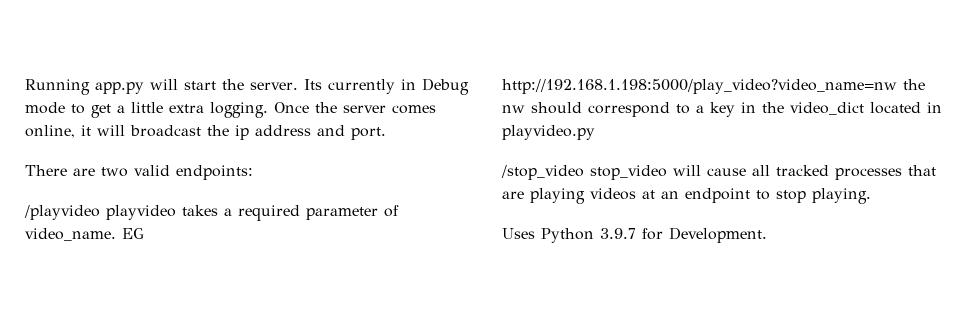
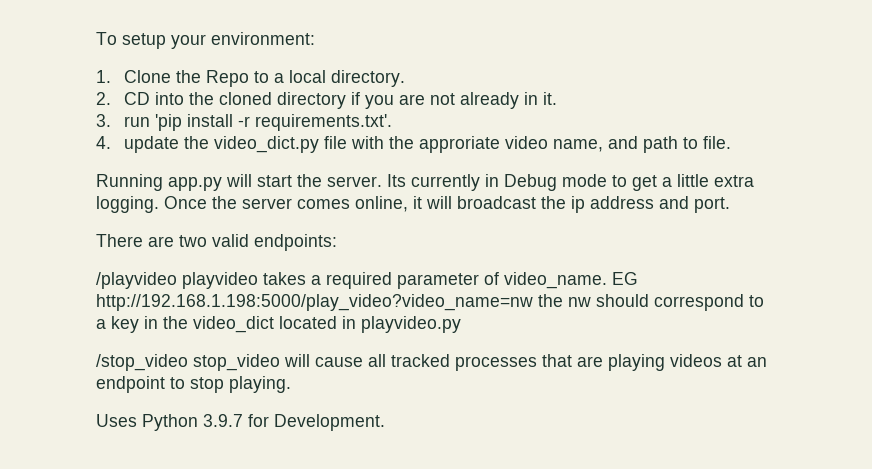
+ To setup your environment:
+ 1. Clone the Repo to a local directory.
+ 2. CD into the cloned directory if you are not already in it.
+ 3. run 'pip install -r requirements.txt'.
+ 4. update the video_dict.py file with the approriate video name, and path to file.

